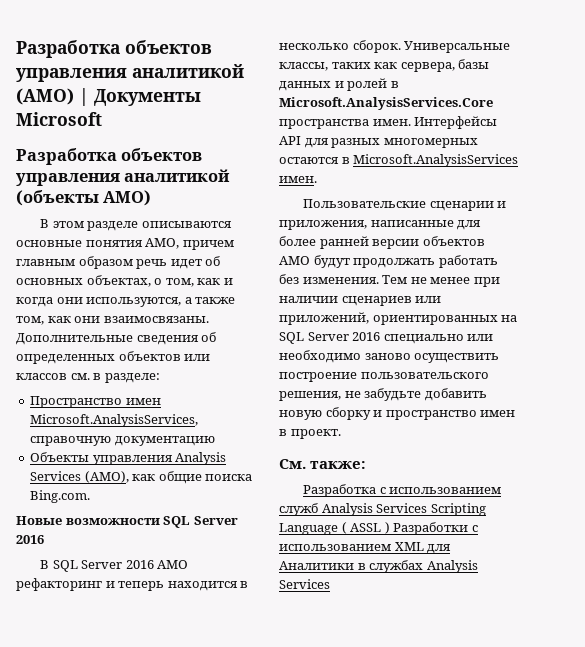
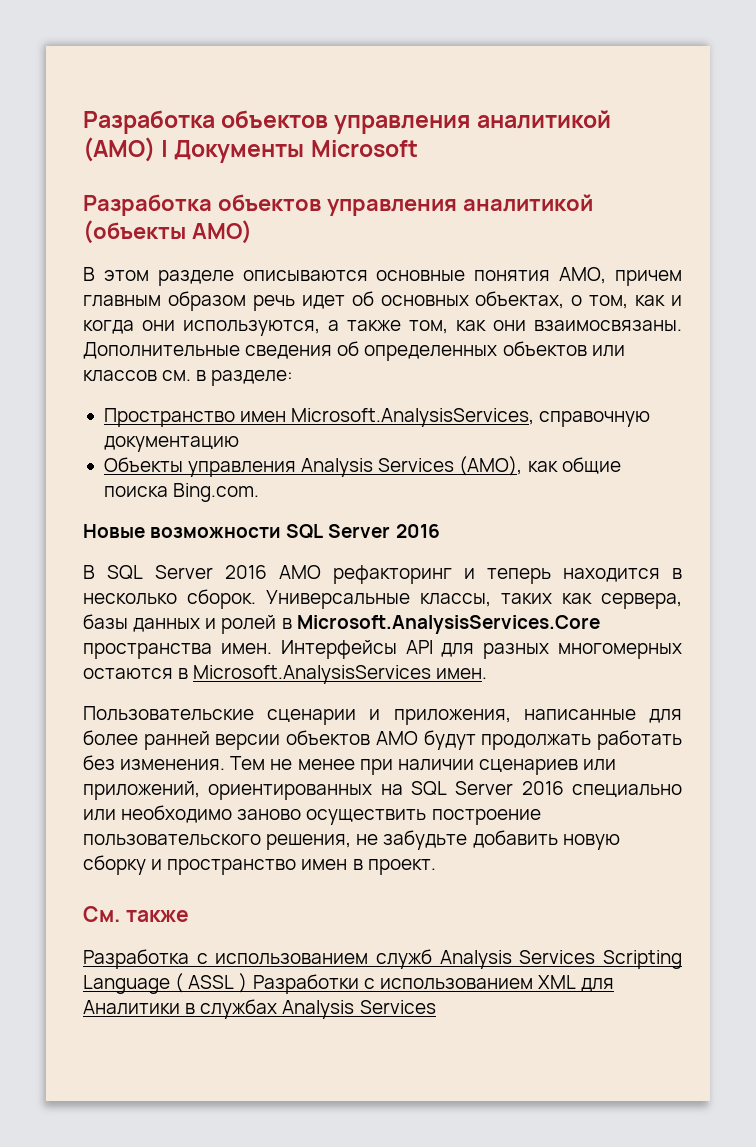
- См. также:
+ См. также

